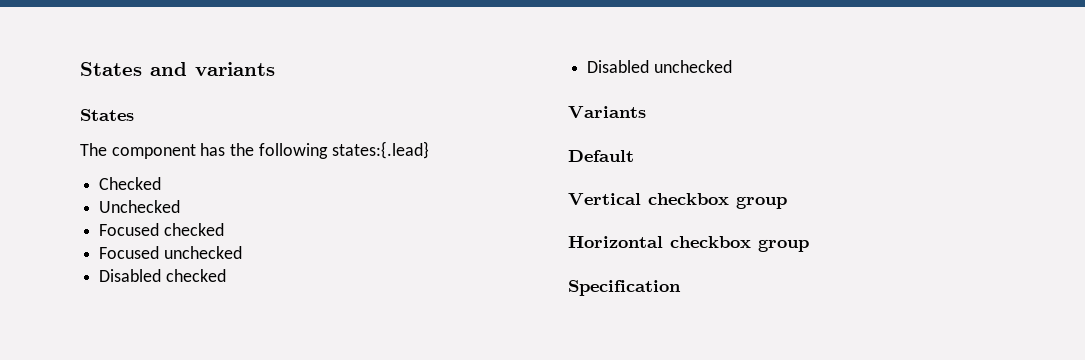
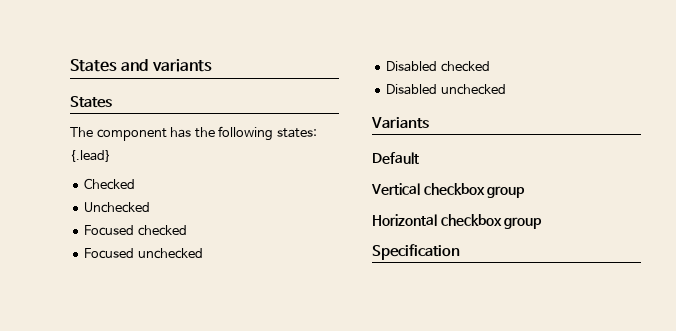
- The component has the following states:{.lead}
+ The component has the following states: {.lead}

